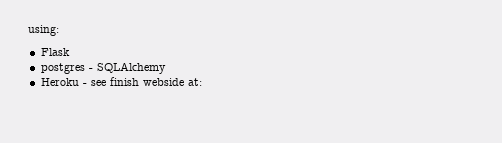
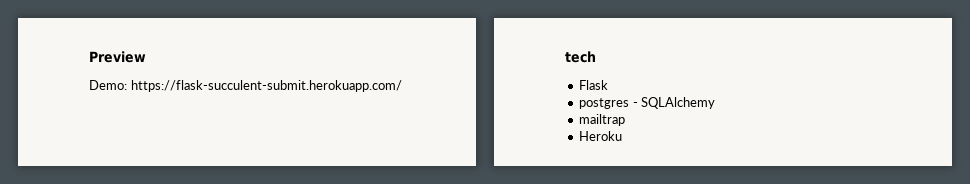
- using:
+ Preview
+ Demo: https://flask-succulent-submit.herokuapp.com/
+ tech
+ mailtrap
- Heroku - see finish webside at:
+ Heroku

